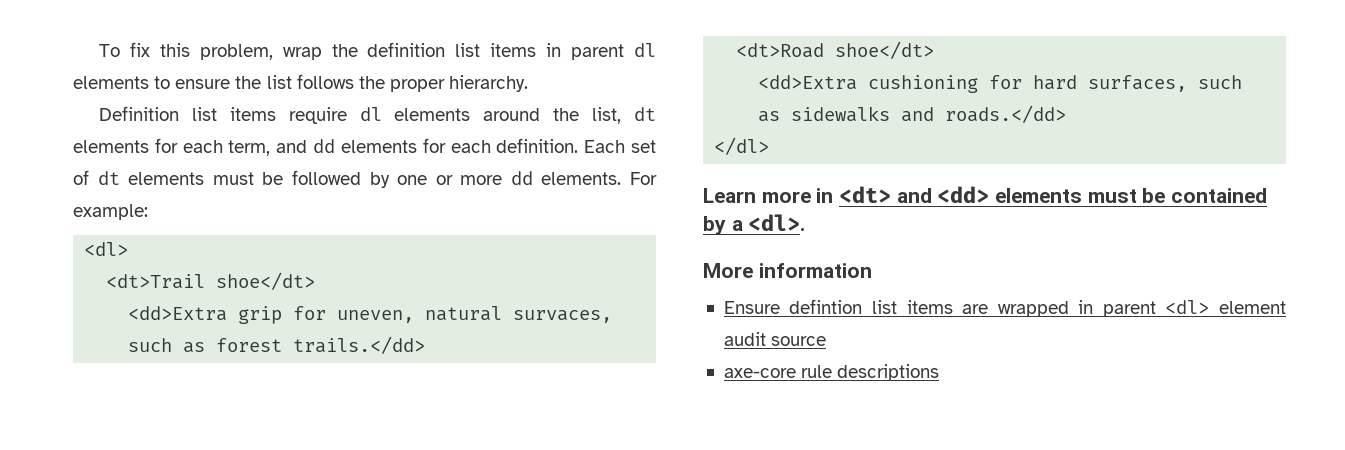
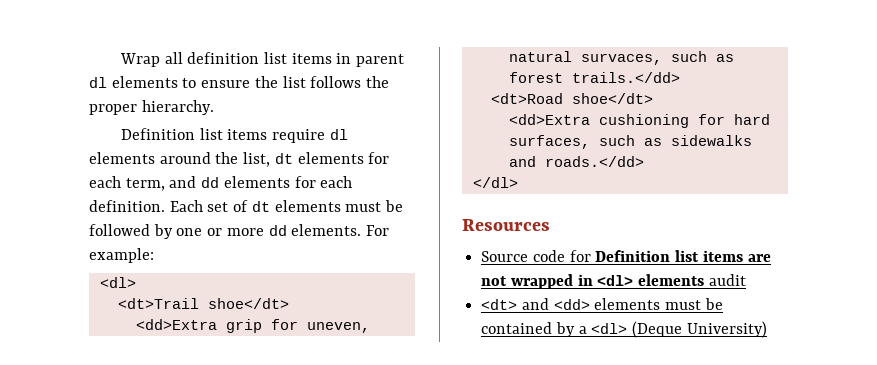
- To fix this problem, wrap the definition list items in parent dl elements to ensure the list follows the proper hierarchy.
+ Wrap all definition list items in parent dl elements to ensure the list follows the proper hierarchy.
- Learn more in <dt> and <dd> elements must be contained by a <dl>.
- More information
- Ensure defintion list items are wrapped in parent <dl> element audit source
- axe-core rule descriptions
+ Resources
+ Source code for Definition list items are not wrapped in <dl> elements audit
+ <dt> and <dd> elements must be contained by a <dl> (Deque University)

